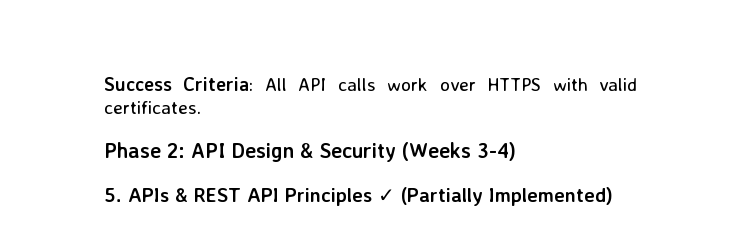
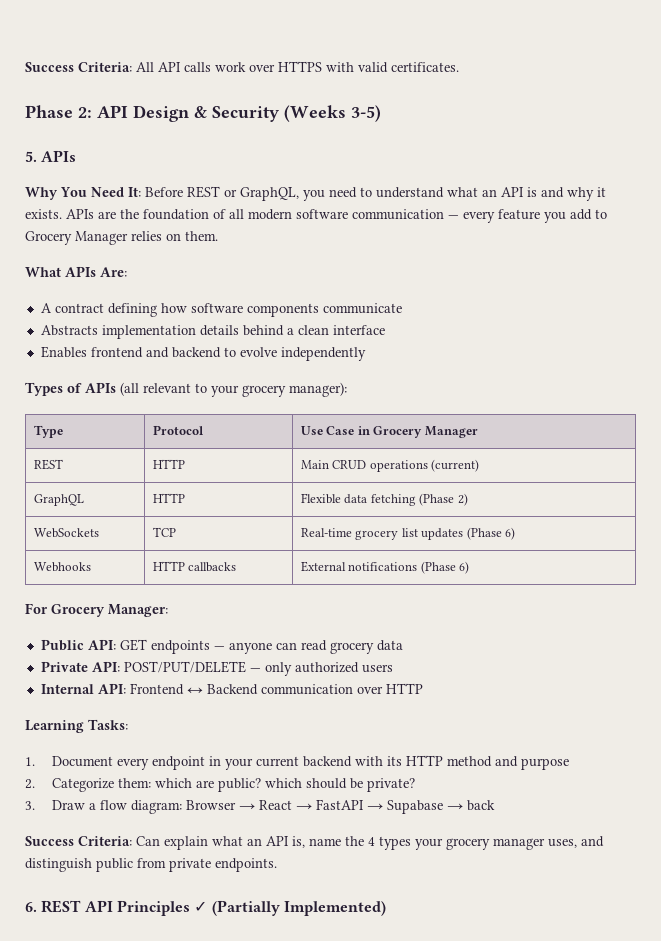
- Phase 2: API Design & Security (Weeks 3-4)
+ Phase 2: API Design & Security (Weeks 3-5)
- 5. APIs & REST API Principles ✓ (Partially Implemented)
+ 5. APIs
+ Why You Need It: Before REST or GraphQL, you need to understand what an API is and why it exists. APIs are the foundation of all modern software communication — every feature you add to Grocery Manager relies on them.
+ What APIs Are:
+ A contract defining how software components communicate
+ Abstracts implementation details behind a clean interface
+ Enables frontend and backend to evolve independently
+ Types of APIs (all relevant to your grocery manager):
+ Type | Protocol | Use Case in Grocery Manager
+ REST | HTTP | Main CRUD operations (current)
+ GraphQL | HTTP | Flexible data fetching (Phase 2)
+ WebSockets | TCP | Real-time grocery list updates (Phase 6)
+ Webhooks | HTTP callbacks | External notifications (Phase 6)
+ For Grocery Manager:
+ Public API: GET endpoints — anyone can read grocery data
+ Private API: POST/PUT/DELETE — only authorized users
+ Internal API: Frontend ↔ Backend communication over HTTP
+ Learning Tasks:
+ 1. Document every endpoint in your current backend with its HTTP method and purpose
+ 2. Categorize them: which are public? which should be private?
+ 3. Draw a flow diagram: Browser → React → FastAPI → Supabase → back
+ Success Criteria: Can explain what an API is, name the 4 types your grocery manager uses, and distinguish public from private endpoints.
+ 6. REST API Principles ✓ (Partially Implemented)

